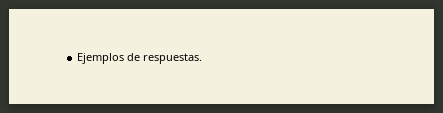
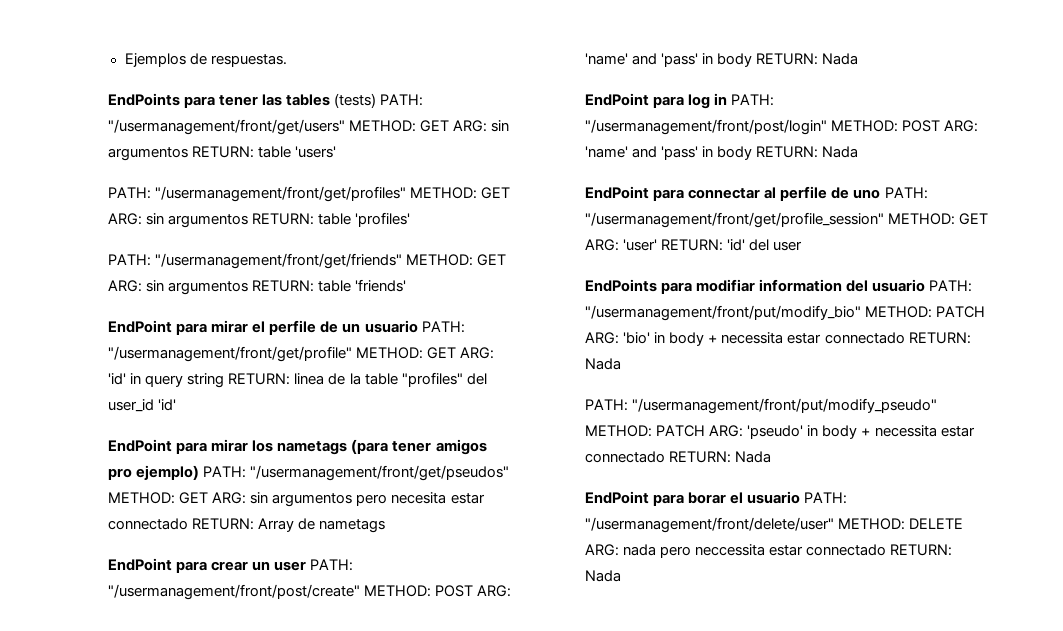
+ EndPoints para tener las tables (tests) PATH: "/usermanagement/front/get/users" METHOD: GET ARG: sin argumentos RETURN: table 'users'
+ PATH: "/usermanagement/front/get/profiles" METHOD: GET ARG: sin argumentos RETURN: table 'profiles'
+ PATH: "/usermanagement/front/get/friends" METHOD: GET ARG: sin argumentos RETURN: table 'friends'
+ EndPoint para mirar el perfile de un usuario PATH: "/usermanagement/front/get/profile" METHOD: GET ARG: 'id' in query string RETURN: linea de la table "profiles" del user_id 'id'
+ EndPoint para mirar los nametags (para tener amigos pro ejemplo) PATH: "/usermanagement/front/get/pseudos" METHOD: GET ARG: sin argumentos pero necesita estar connectado RETURN: Array de nametags
+ EndPoint para crear un user PATH: "/usermanagement/front/post/create" METHOD: POST ARG: 'name' and 'pass' in body RETURN: Nada
+ EndPoint para log in PATH: "/usermanagement/front/post/login" METHOD: POST ARG: 'name' and 'pass' in body RETURN: Nada
+ EndPoint para connectar al perfile de uno PATH: "/usermanagement/front/get/profile_session" METHOD: GET ARG: 'user' RETURN: 'id' del user
+ EndPoints para modifiar information del usuario PATH: "/usermanagement/front/put/modify_bio" METHOD: PATCH ARG: 'bio' in body + necessita estar connectado RETURN: Nada
+ PATH: "/usermanagement/front/put/modify_pseudo" METHOD: PATCH ARG: 'pseudo' in body + necessita estar connectado RETURN: Nada
+ EndPoint para borar el usuario PATH: "/usermanagement/front/delete/user" METHOD: DELETE ARG: nada pero neccessita estar connectado RETURN: Nada

